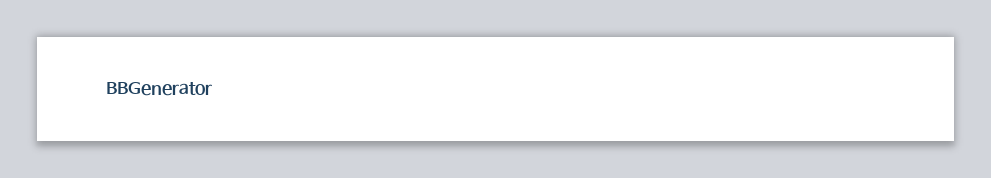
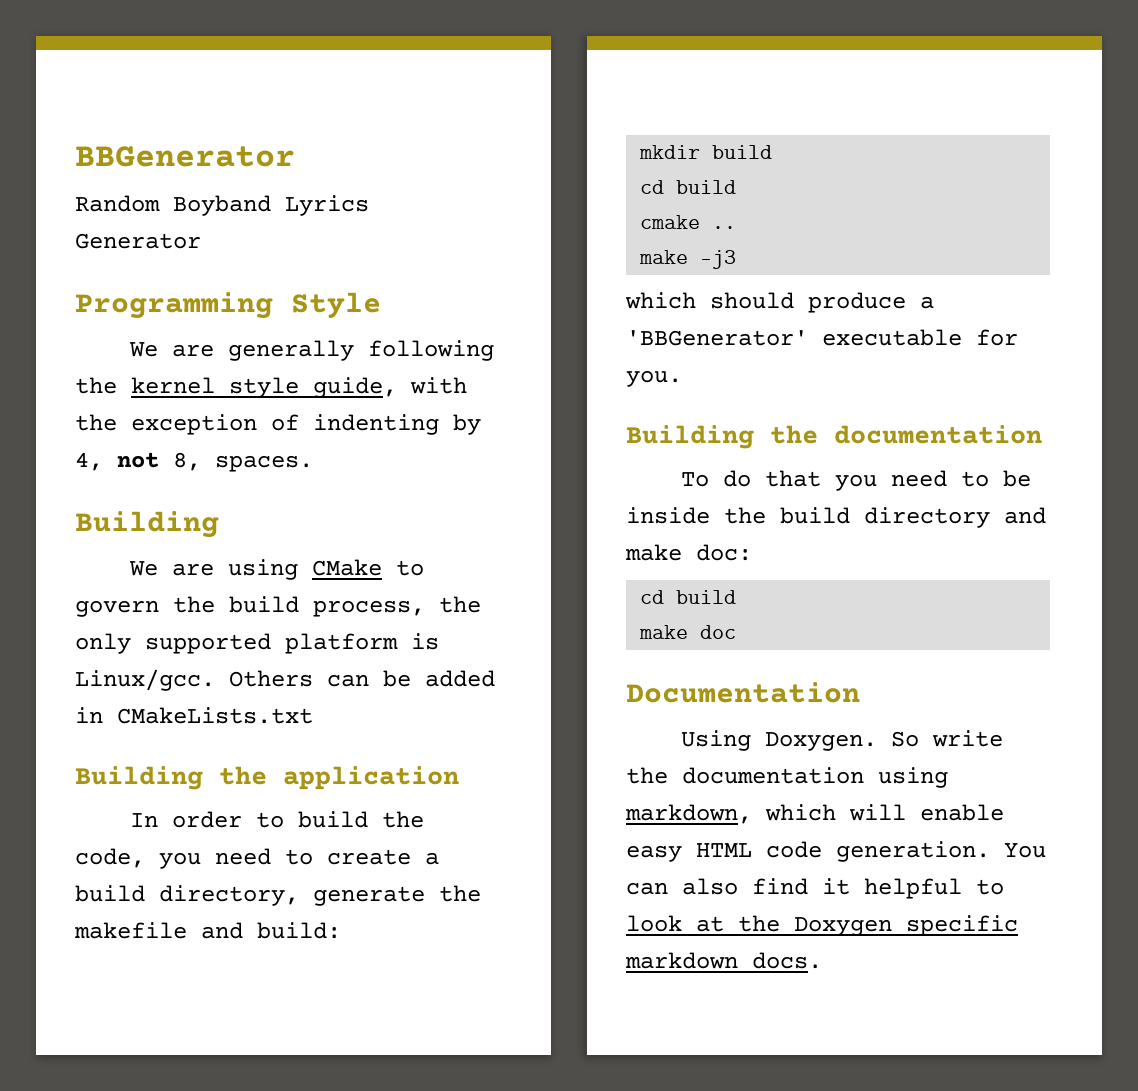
+ Random Boyband Lyrics Generator
+ Programming Style
+ We are generally following the kernel style guide, with the exception of indenting by 4, not 8, spaces.
+ Building
+ We are using CMake to govern the build process, the only supported platform is Linux/gcc. Others can be added in CMakeLists.txt
+ Building the application
+ In order to build the code, you need to create a build directory, generate the makefile and build:
+ mkdir build
+ cd build
+ cmake ..
+ make -j3
+ which should produce a 'BBGenerator' executable for you.
+ Building the documentation
+ To do that you need to be inside the build directory and make doc:
+ cd build
+ make doc
+ Documentation
+ Using Doxygen. So write the documentation using markdown, which will enable easy HTML code generation. You can also find it helpful to look at the Doxygen specific markdown docs.

